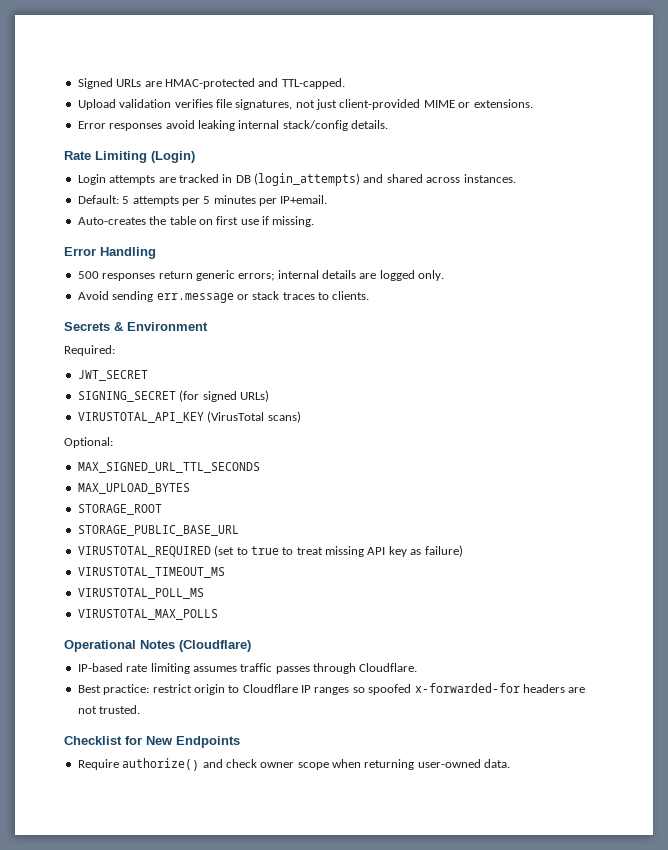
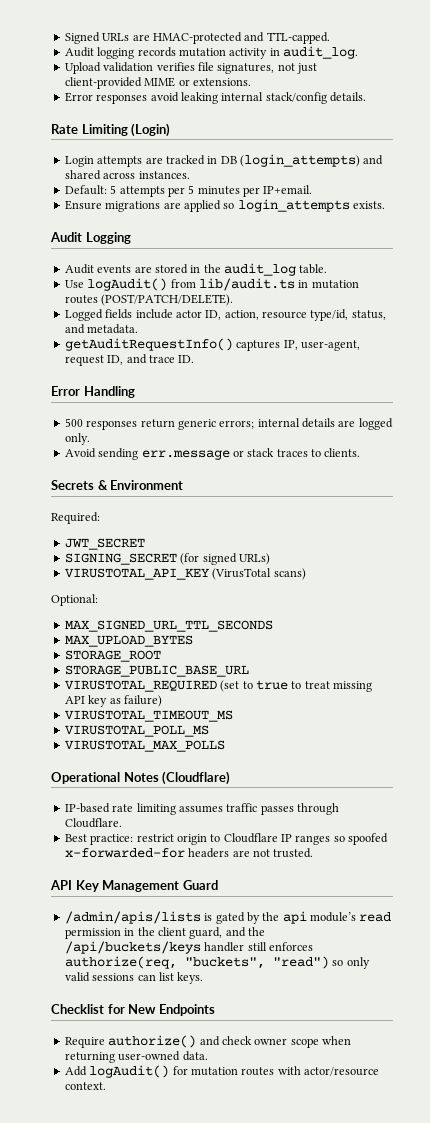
+ Audit logging records mutation activity in audit_log.
- Auto-creates the table on first use if missing.
+ Ensure migrations are applied so login_attempts exists.
+ Audit Logging
+ Audit events are stored in the audit_log table.
+ Use logAudit() from lib/audit.ts in mutation routes (POST/PATCH/DELETE).
+ Logged fields include actor ID, action, resource type/id, status, and metadata.
+ getAuditRequestInfo() captures IP, user-agent, request ID, and trace ID.
+ API Key Management Guard
+ /admin/apis/lists is gated by the api module’s read permission in the client guard, and the /api/buckets/keys handler still enforces authorize(req, "buckets", "read") so only valid sessions can list keys.
+ Add logAudit() for mutation routes with actor/resource context.

